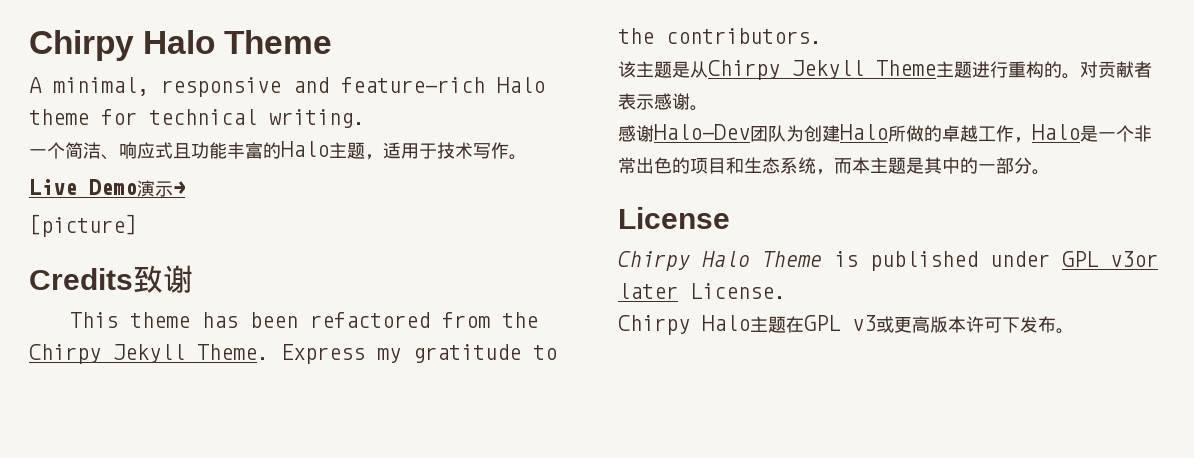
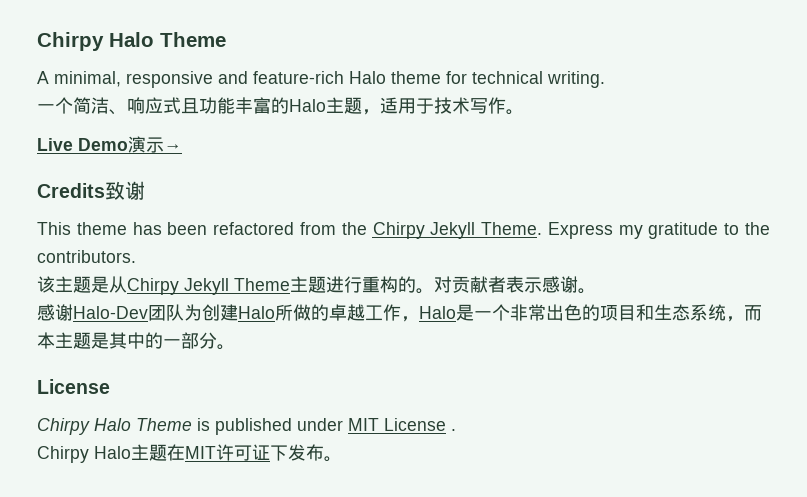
- [picture]
- Chirpy Halo Theme is published under GPL v3or later License.
+ Chirpy Halo Theme is published under MIT License .
- Chirpy Halo主题在GPL v3或更高版本许可下发布。
+ Chirpy Halo主题在MIT许可证下发布。

